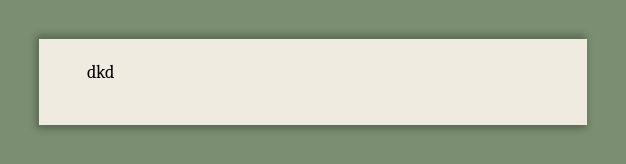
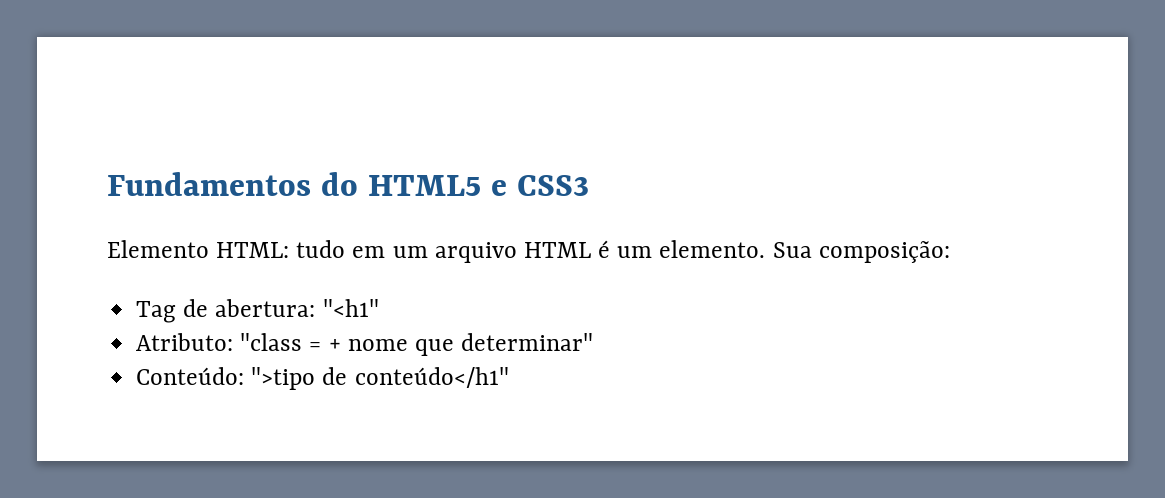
- dkd
+ Fundamentos do HTML5 e CSS3
+ Elemento HTML: tudo em um arquivo HTML é um elemento. Sua composição:
+ Tag de abertura: "<h1"
+ Atributo: "class = + nome que determinar"
+ Conteúdo: ">tipo de conteúdo</h1"

